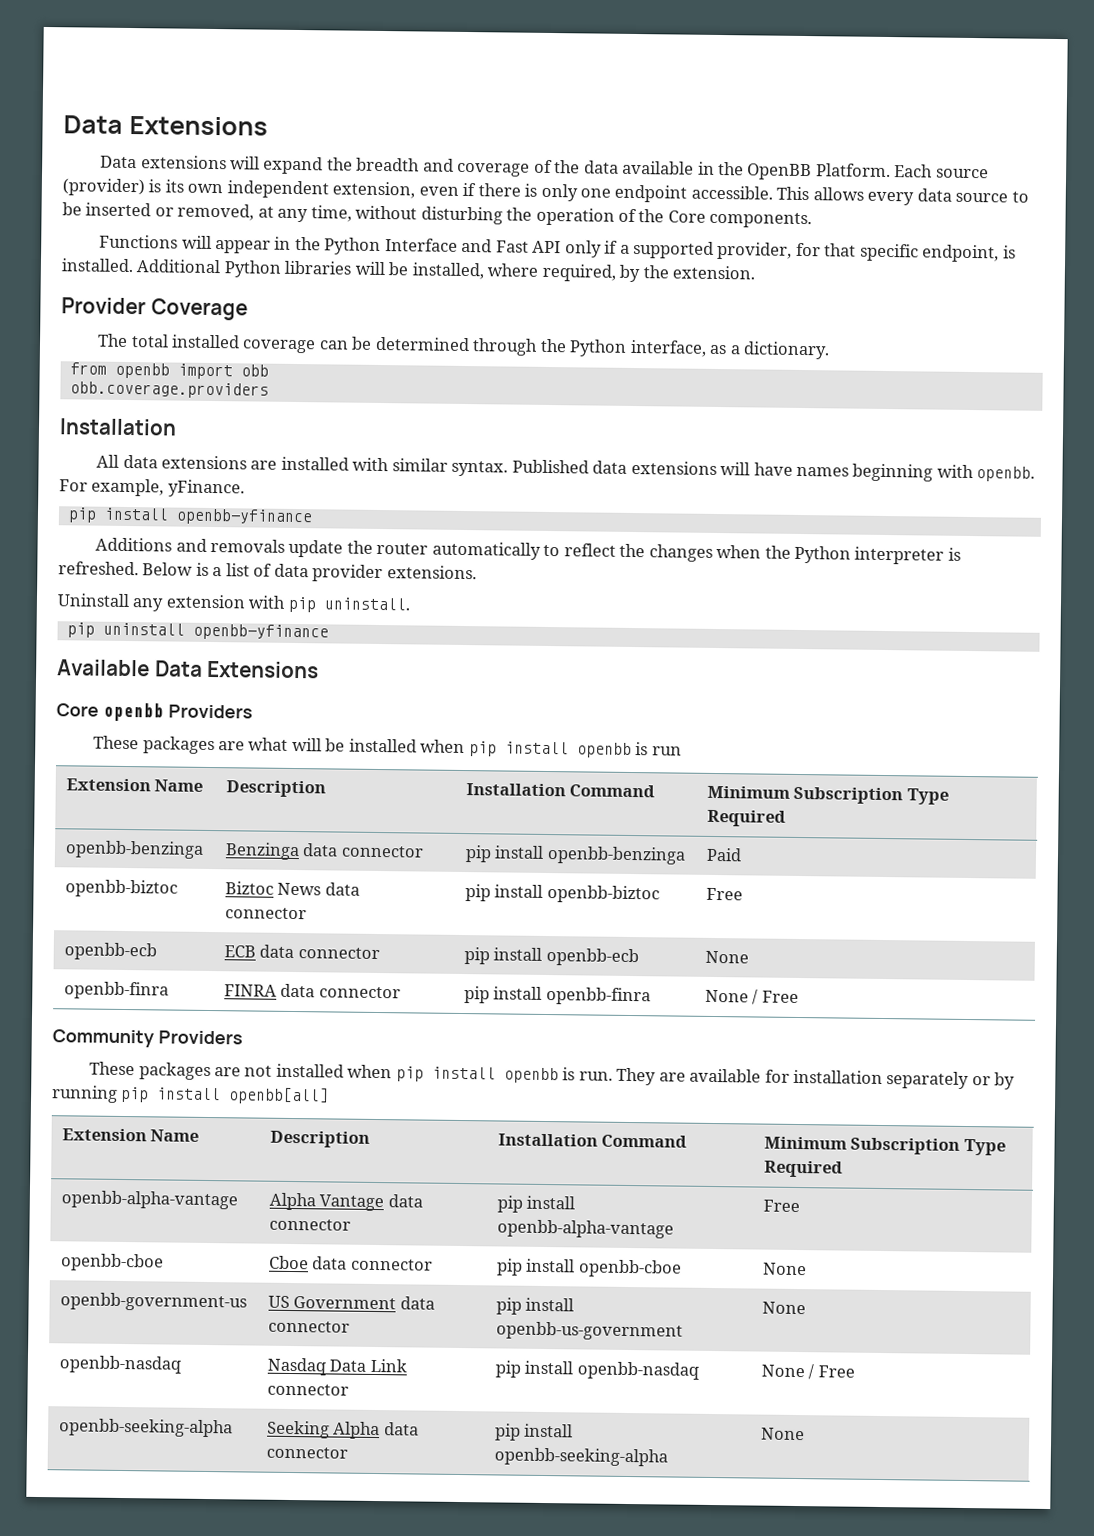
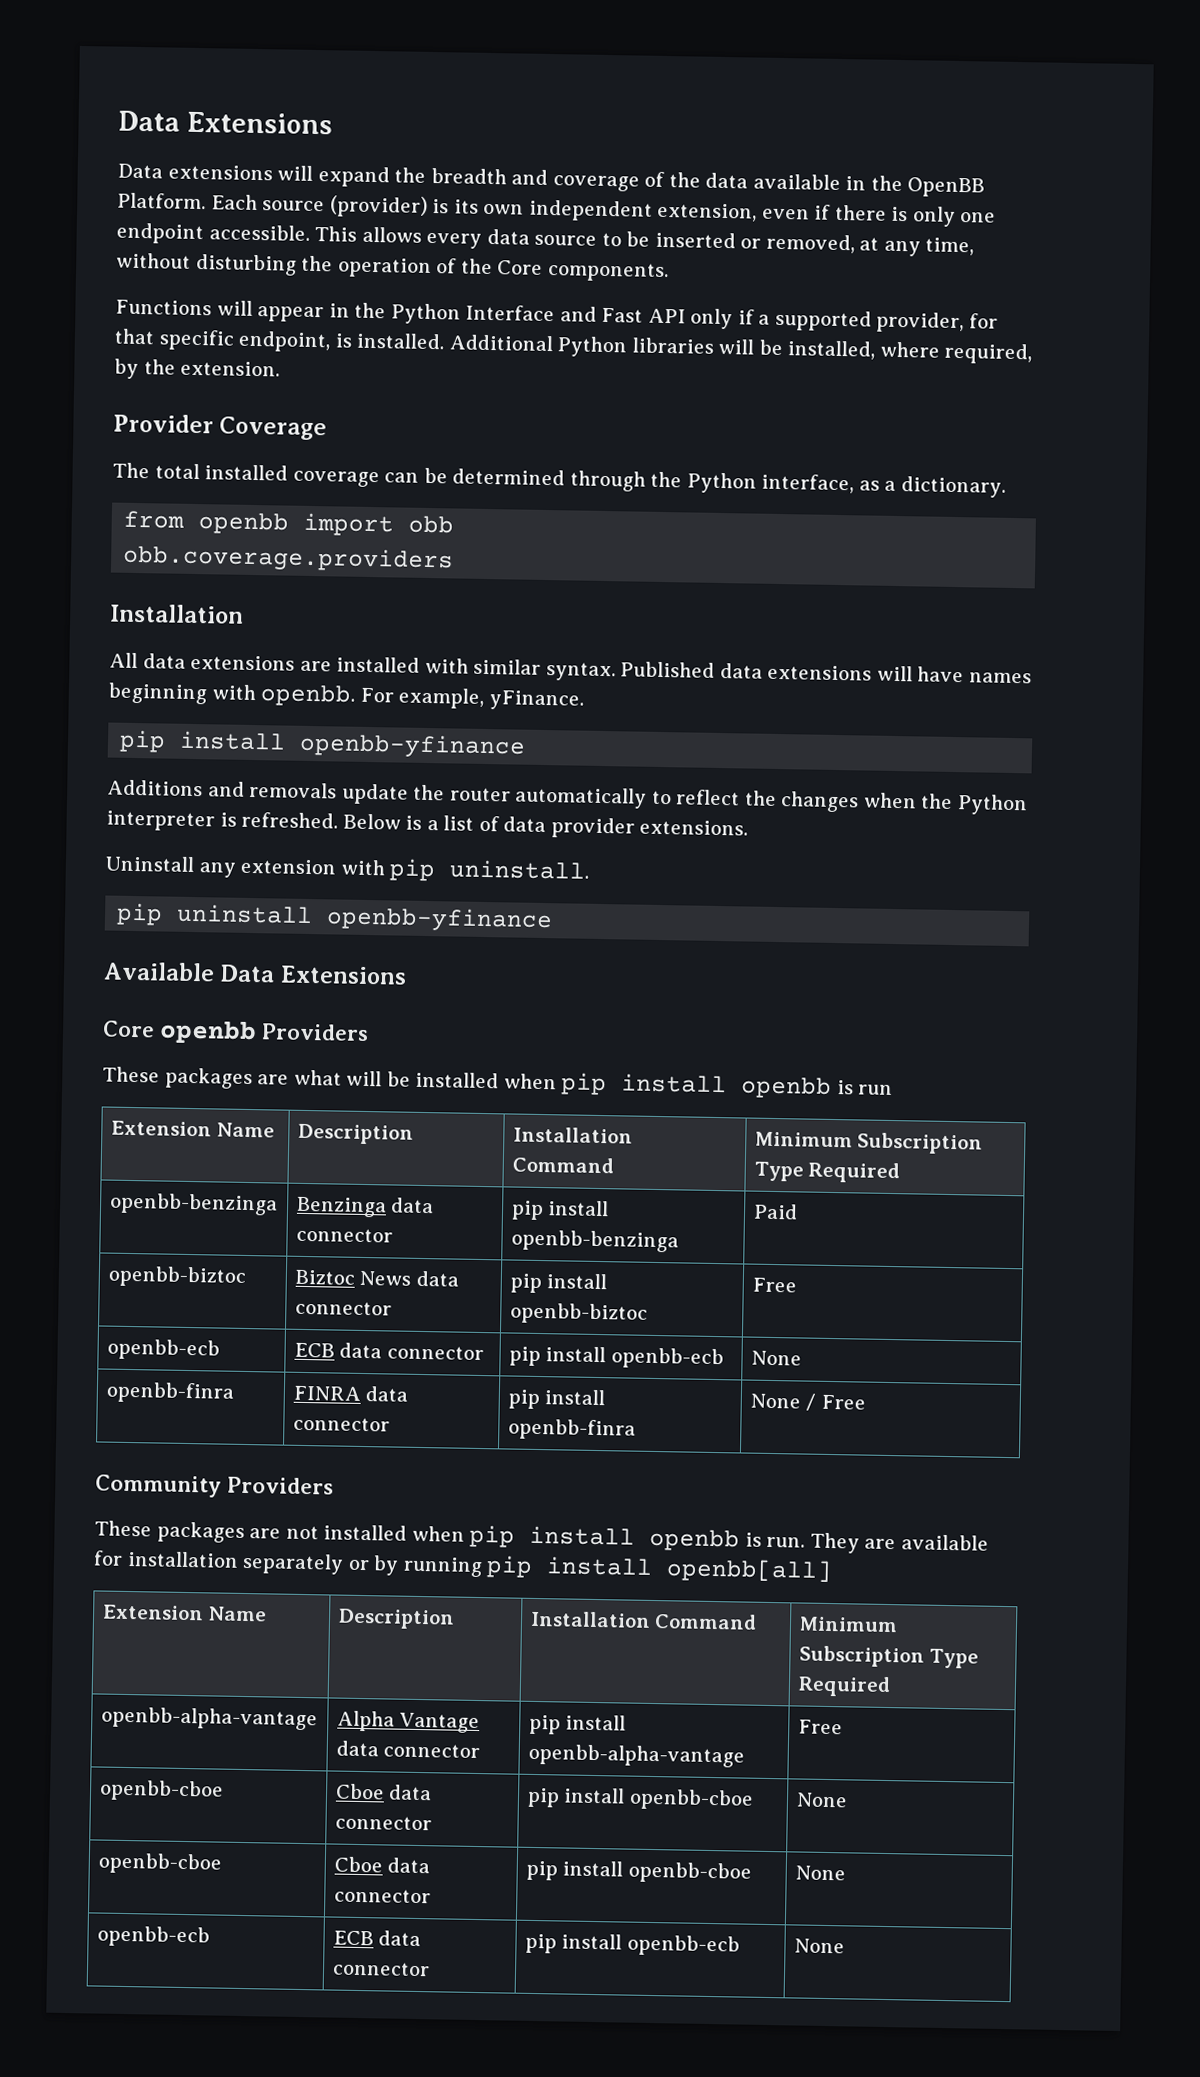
  openbb-alpha-vantage | Alpha Vantage data connector | pip install openbb-alpha-vantage | Free
  openbb-cboe | Cboe data connector | pip install openbb-cboe | None
- openbb-government-us | US Government data connector | pip install openbb-us-government | None
- openbb-nasdaq | Nasdaq Data Link connector | pip install openbb-nasdaq | None / Free
- openbb-seeking-alpha | Seeking Alpha data connector | pip install openbb-seeking-alpha | None
+ openbb-cboe | Cboe data connector | pip install openbb-cboe | None
+ openbb-ecb | ECB data connector | pip install openbb-ecb | None

